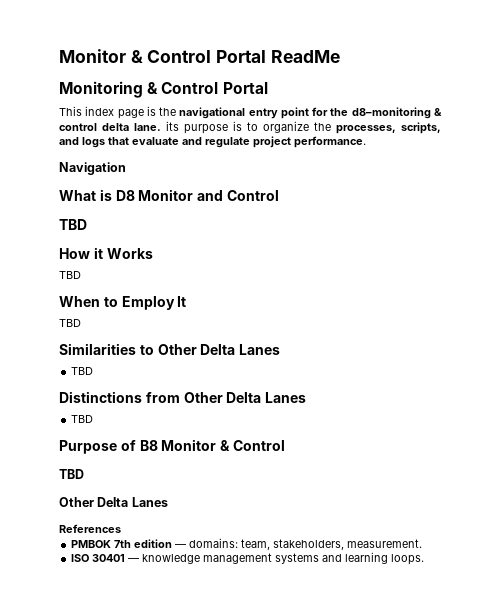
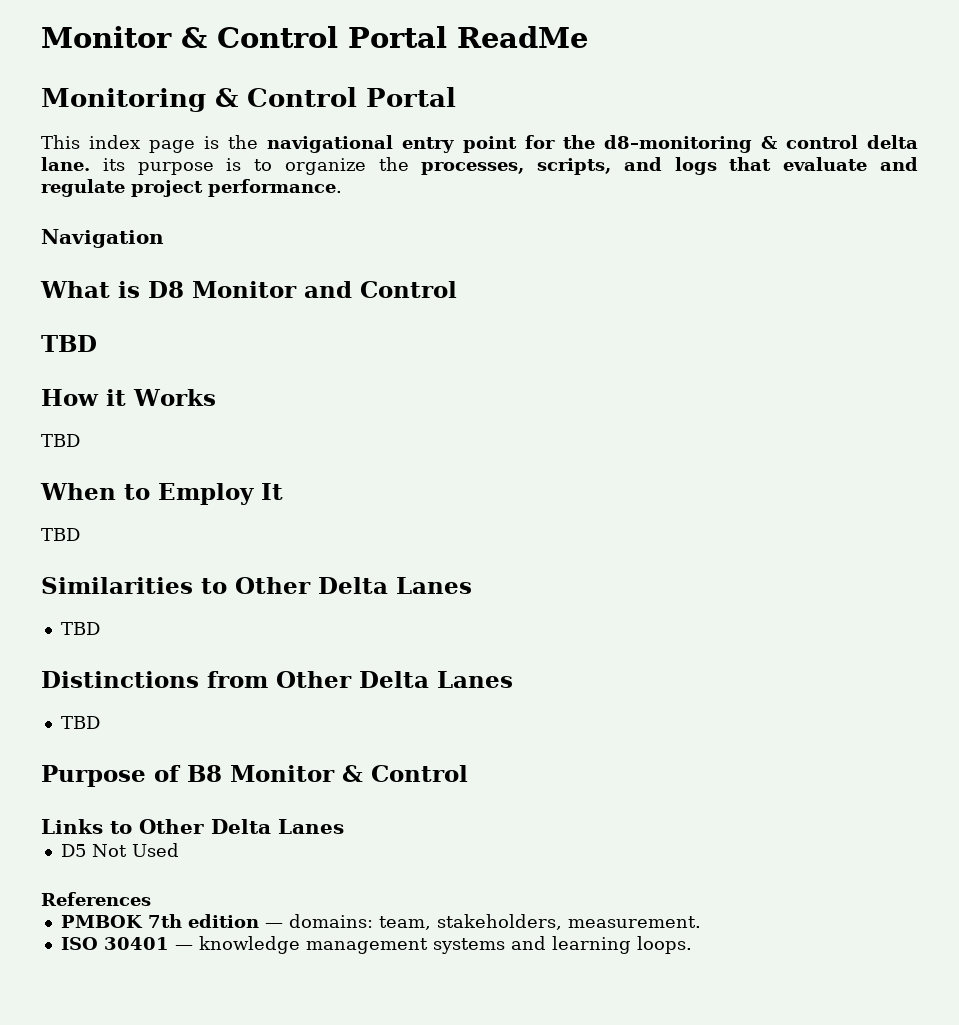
  Purpose of B8 Monitor & Control
- TBD
- Other Delta Lanes
+ Links to Other Delta Lanes
+ D5 Not Used

